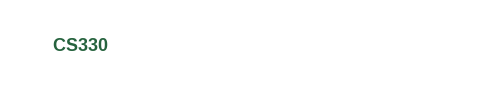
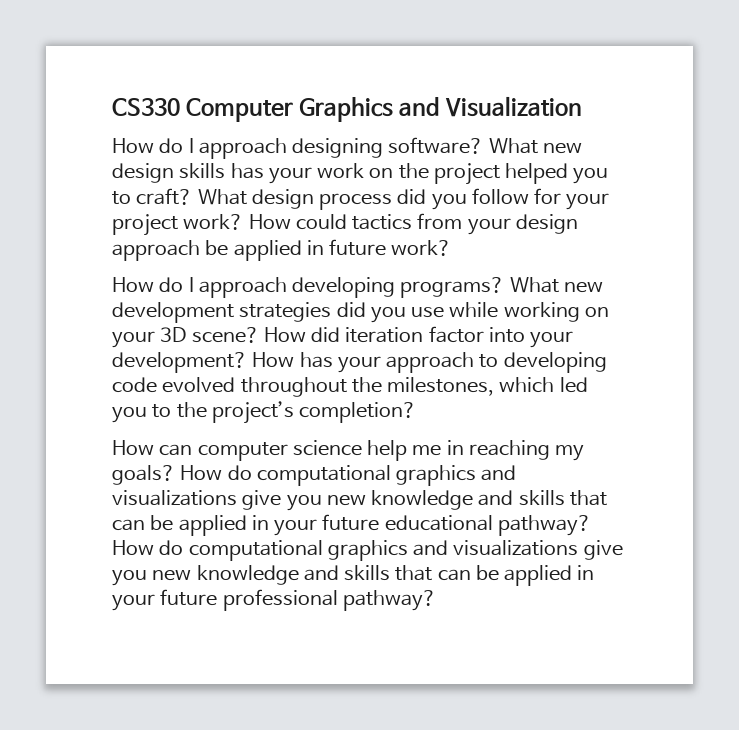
- CS330
+ CS330 Computer Graphics and Visualization
+ How do I approach designing software? What new design skills has your work on the project helped you to craft? What design process did you follow for your project work? How could tactics from your design approach be applied in future work?
+ How do I approach developing programs? What new development strategies did you use while working on your 3D scene? How did iteration factor into your development? How has your approach to developing code evolved throughout the milestones, which led you to the project’s completion?
+ How can computer science help me in reaching my goals? How do computational graphics and visualizations give you new knowledge and skills that can be applied in your future educational pathway? How do computational graphics and visualizations give you new knowledge and skills that can be applied in your future professional pathway?

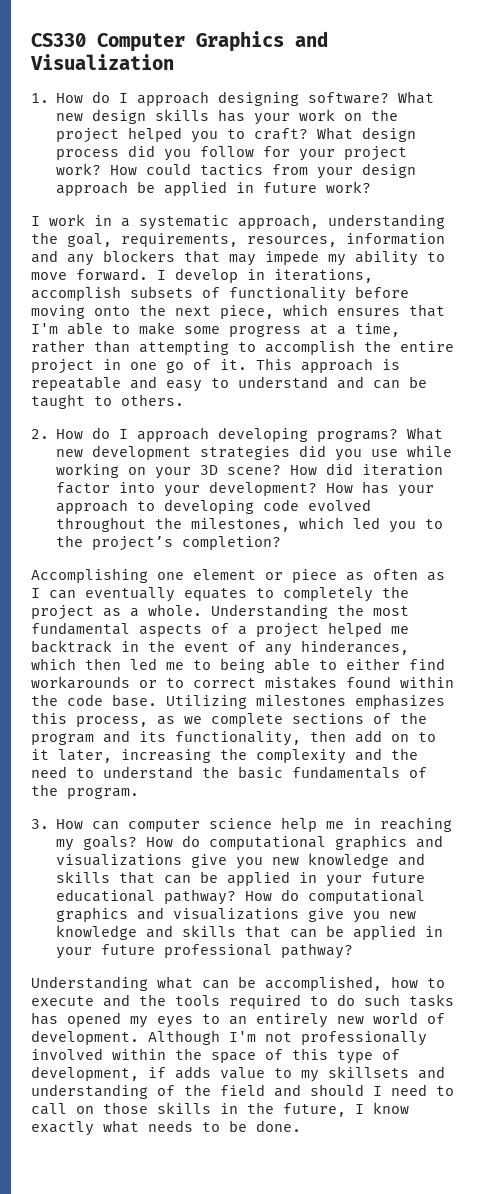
- How do I approach designing software?
+ 1. How do I approach designing software?
- How do I approach developing programs?
+ I work in a systematic approach, understanding the goal, requirements, resources, information and any blockers that may impede my ability to move forward. I develop in iterations, accomplish subsets of functionality before moving onto the next piece, which ensures that I'm able to make some progress at a time, rather than attempting to accomplish the entire project in one go of it. This approach is repeatable and easy to understand and can be taught to others.
+ 2. How do I approach developing programs?
- How can computer science help me in reaching my goals?
+ Accomplishing one element or piece as often as I can eventually equates to completely the project as a whole. Understanding the most fundamental aspects of a project helped me backtrack in the event of any hinderances, which then led me to being able to either find workarounds or to correct mistakes found within the code base. Utilizing milestones emphasizes this process, as we complete sections of the program and its functionality, then add on to it later, increasing the complexity and the need to understand the basic fundamentals of the program.
+ 3. How can computer science help me in reaching my goals?
+ Understanding what can be accomplished, how to execute and the tools required to do such tasks has opened my eyes to an entirely new world of development. Although I'm not professionally involved within the space of this type of development, if adds value to my skillsets and understanding of the field and should I need to call on those skills in the future, I know exactly what needs to be done.

